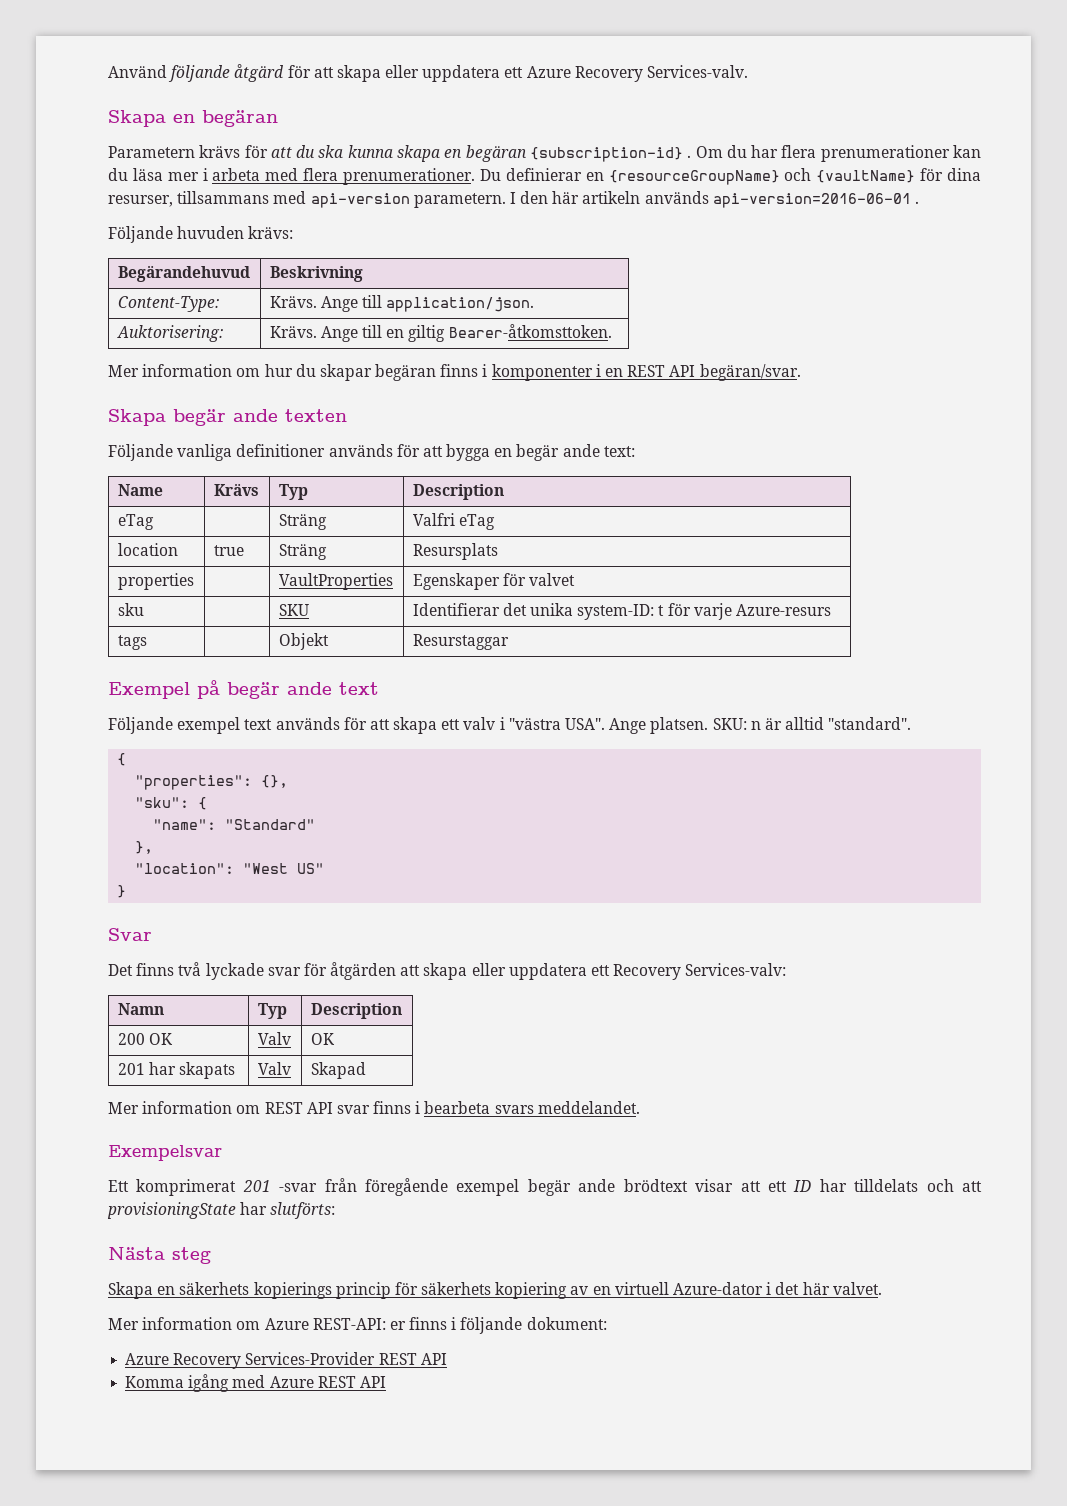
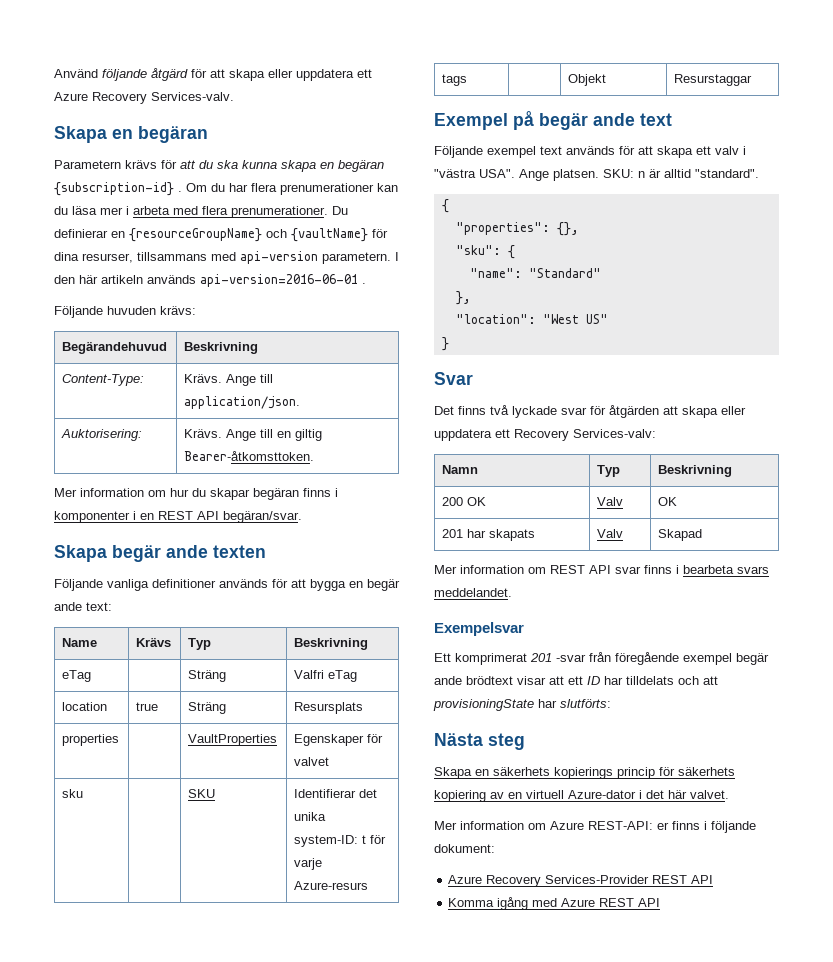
- Name | Krävs | Typ | Description
+ Name | Krävs | Typ | Beskrivning
- Namn | Typ | Description
+ Namn | Typ | Beskrivning

